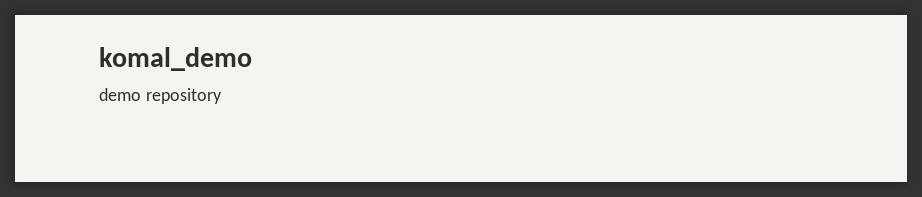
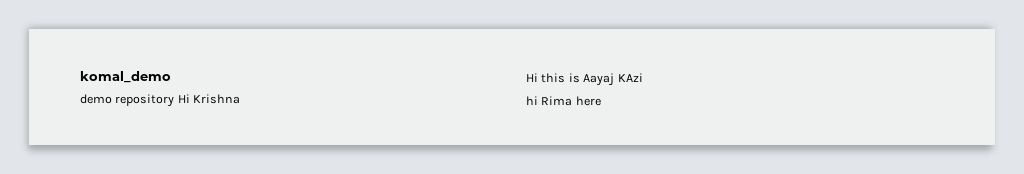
- demo repository
+ demo repository Hi Krishna
+ Hi this is Aayaj KAzi
+ hi Rima here

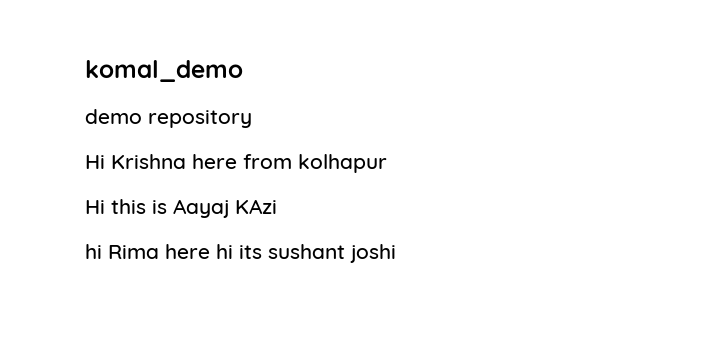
- demo repository Hi Krishna
+ demo repository
+ Hi Krishna here from kolhapur
- hi Rima here
+ hi Rima here hi its sushant joshi

